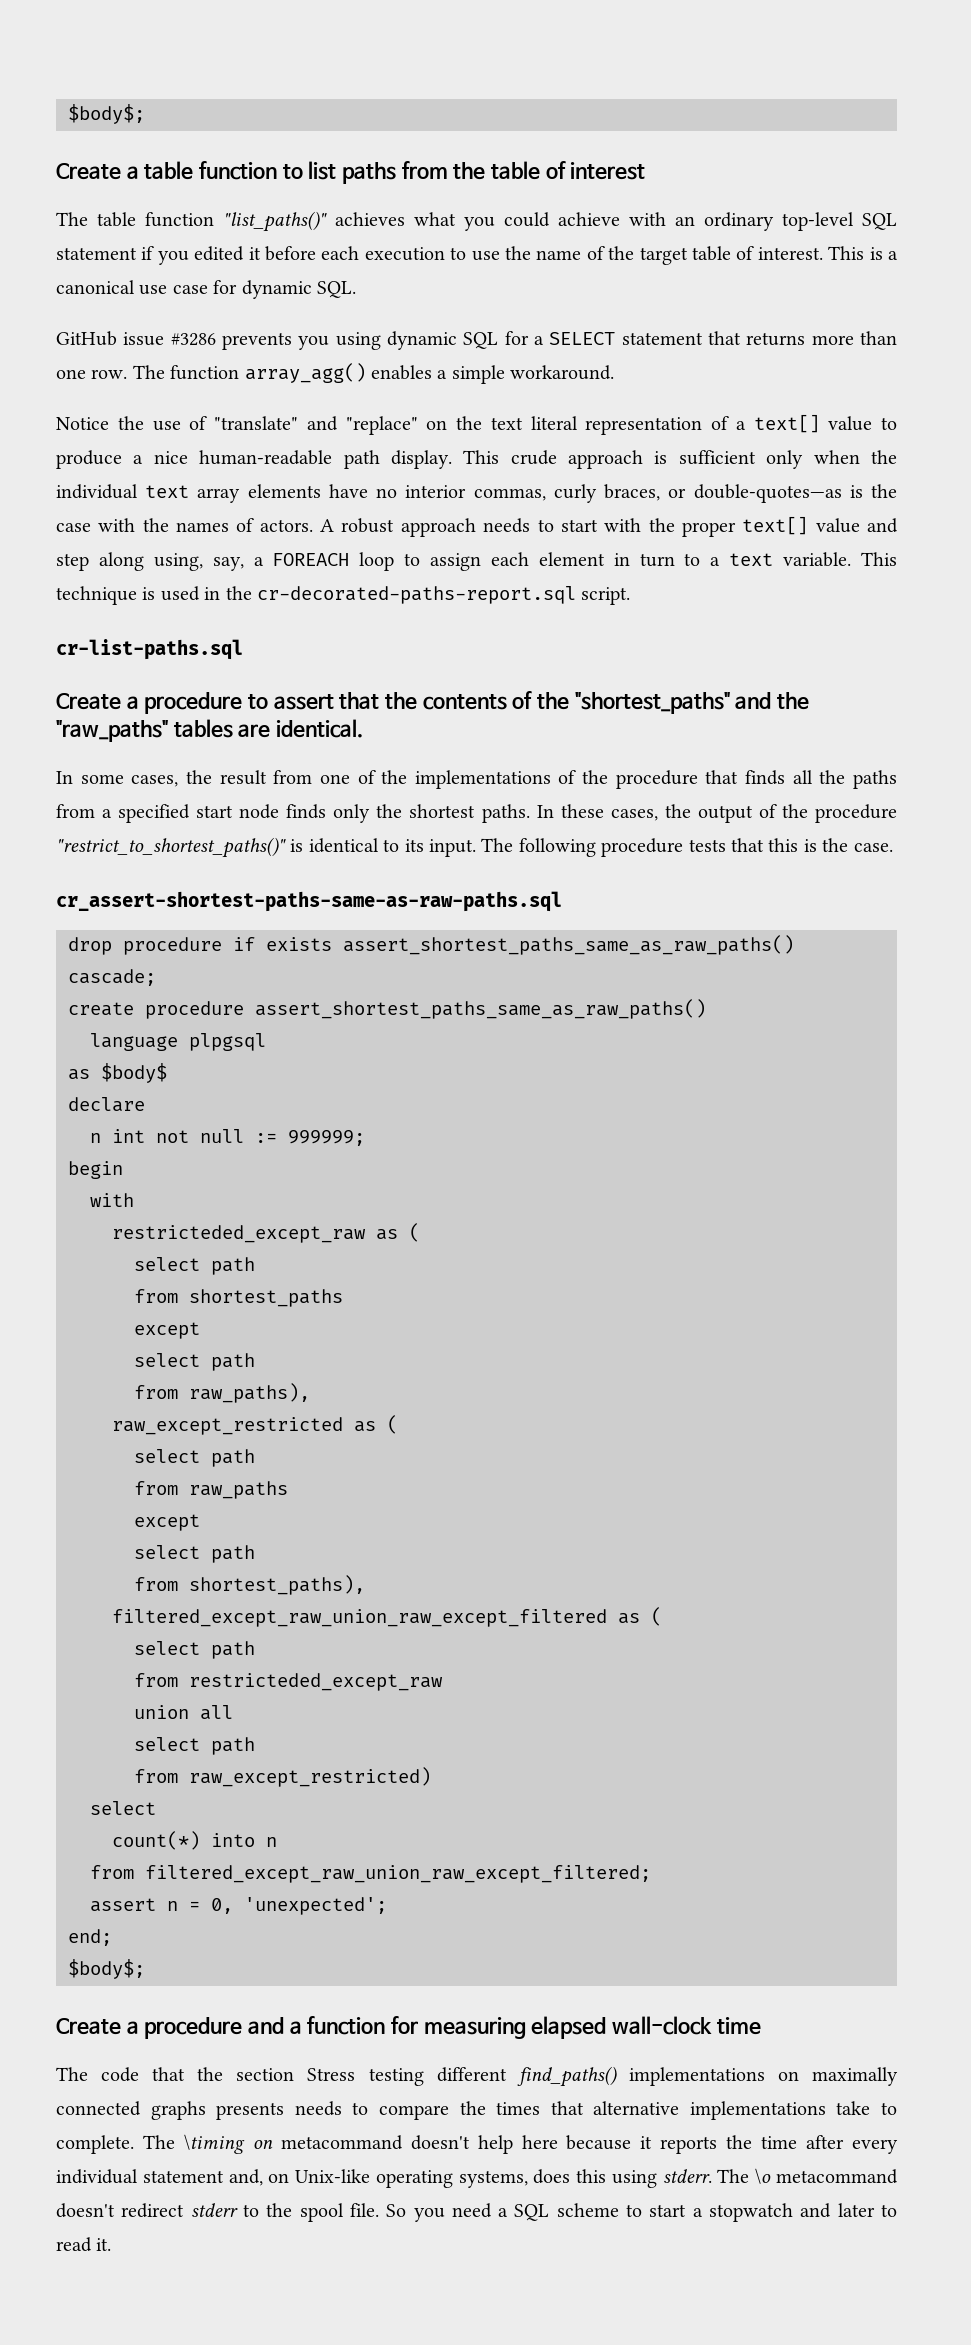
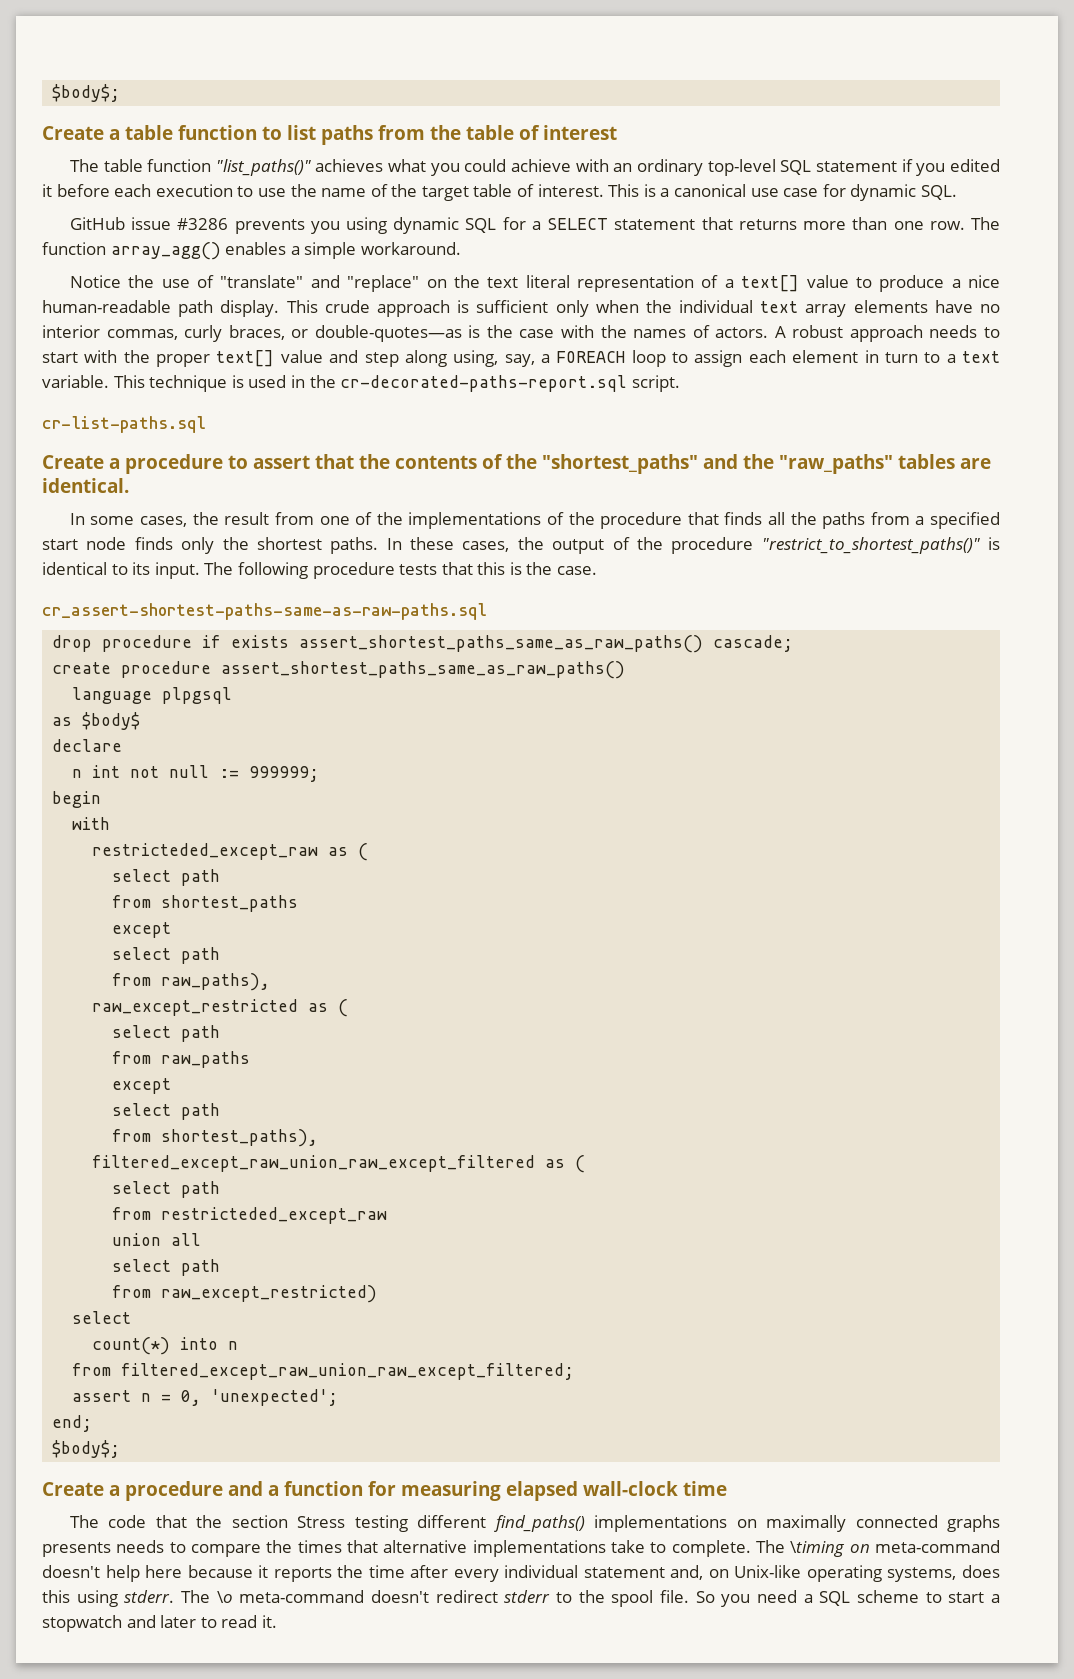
- The \timing on metacommand doesn't help here because it reports the time after every individual statement and, on Unix-like operating systems, does this using stderr.
+ The \timing on meta-command doesn't help here because it reports the time after every individual statement and, on Unix-like operating systems, does this using stderr.
- The \o metacommand doesn't redirect stderr to the spool file.
+ The \o meta-command doesn't redirect stderr to the spool file.

